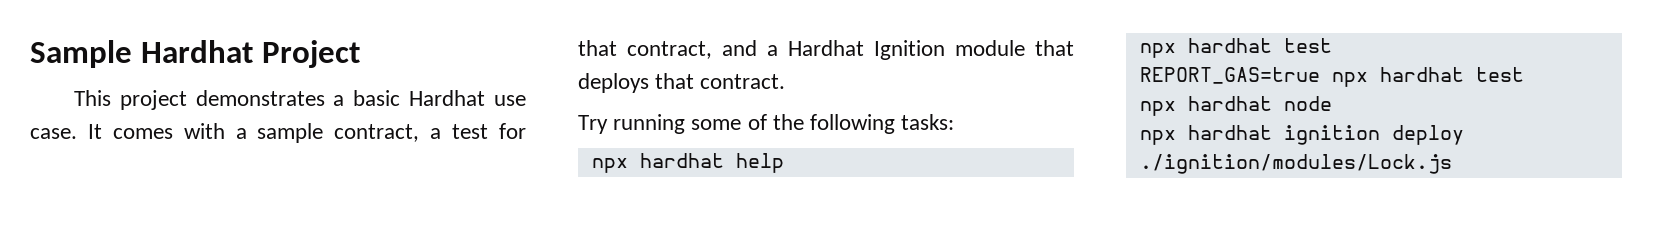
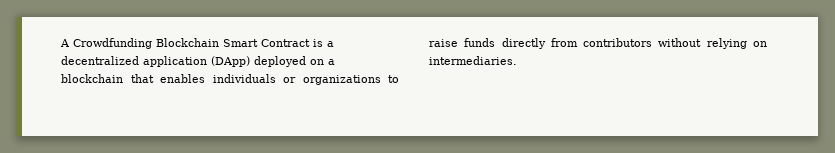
- Sample Hardhat Project
- This project demonstrates a basic Hardhat use case. It comes with a sample contract, a test for that contract, and a Hardhat Ignition module that deploys that contract.
- Try running some of the following tasks:
- npx hardhat help
- npx hardhat test
- REPORT_GAS=true npx hardhat test
- npx hardhat node
- npx hardhat ignition deploy ./ignition/modules/Lock.js
+ A Crowdfunding Blockchain Smart Contract is a decentralized application (DApp) deployed on a blockchain that enables individuals or organizations to raise funds directly from contributors without relying on intermediaries.

